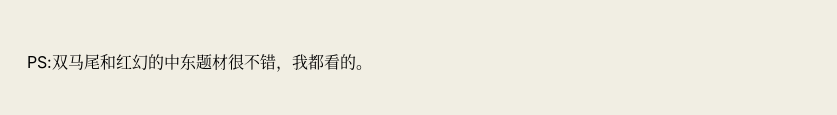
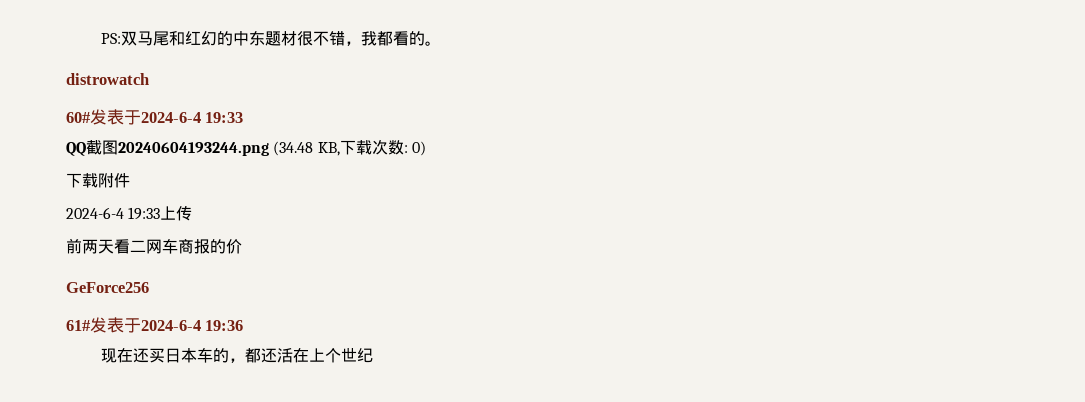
+ distrowatch
+ 60#发表于2024-6-4 19:33
+ QQ截图20240604193244.png (34.48 KB,下载次数: 0)
+ 下载附件
+ 2024-6-4 19:33上传
+ 前两天看二网车商报的价
+ GeForce256
+ 61#发表于2024-6-4 19:36
+ 现在还买日本车的，都还活在上个世纪

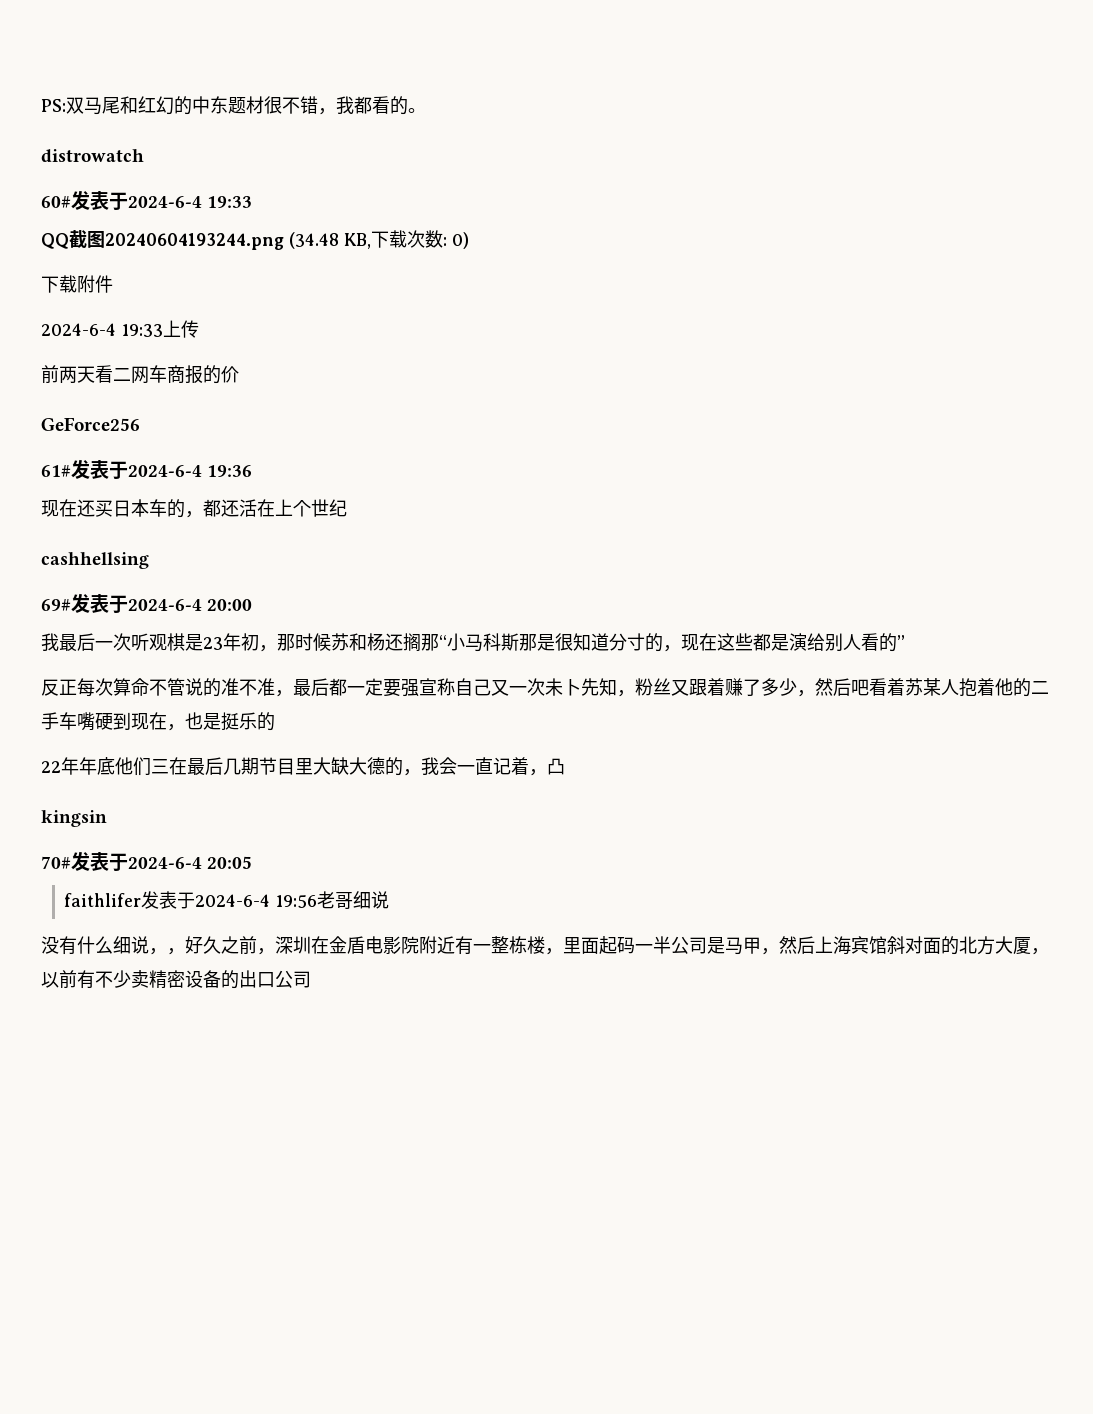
+ cashhellsing
+ 69#发表于2024-6-4 20:00
+ 我最后一次听观棋是23年初，那时候苏和杨还搁那“小马科斯那是很知道分寸的，现在这些都是演给别人看的”
+ 反正每次算命不管说的准不准，最后都一定要强宣称自己又一次未卜先知，粉丝又跟着赚了多少，然后吧看着苏某人抱着他的二手车嘴硬到现在，也是挺乐的
+ 22年年底他们三在最后几期节目里大缺大德的，我会一直记着，凸
+ kingsin
+ 70#发表于2024-6-4 20:05
+ faithlifer发表于2024-6-4 19:56老哥细说
+ 没有什么细说，，好久之前，深圳在金盾电影院附近有一整栋楼，里面起码一半公司是马甲，然后上海宾馆斜对面的北方大厦，以前有不少卖精密设备的出口公司

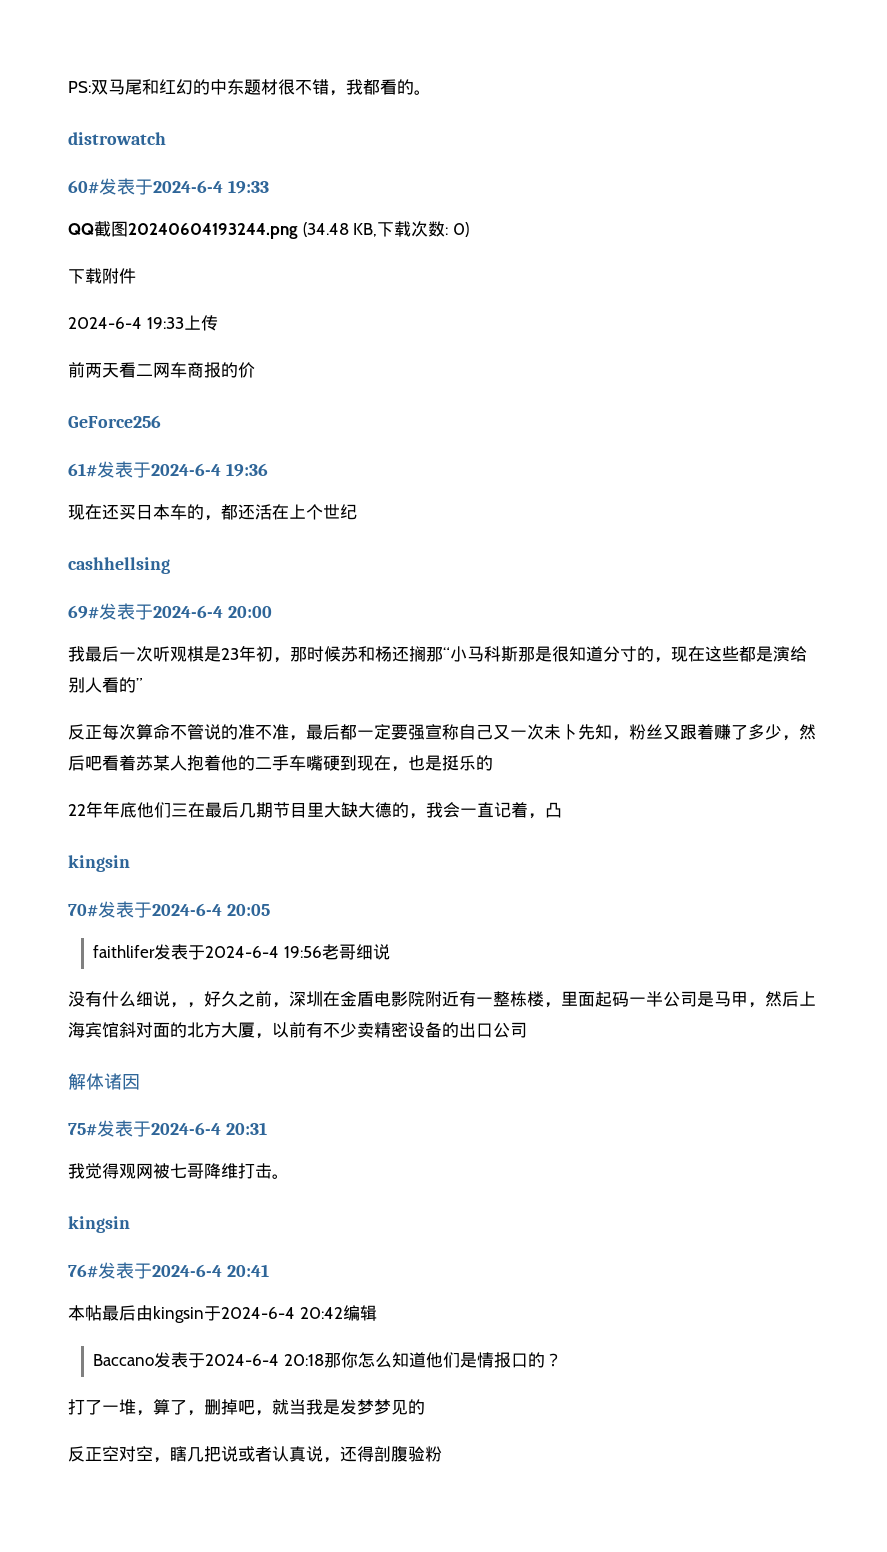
+ 解体诸因
+ 75#发表于2024-6-4 20:31
+ 我觉得观网被七哥降维打击。
+ kingsin
+ 76#发表于2024-6-4 20:41
+ 本帖最后由kingsin于2024-6-4 20:42编辑
+ Baccano发表于2024-6-4 20:18那你怎么知道他们是情报口的？
+ 打了一堆，算了，删掉吧，就当我是发梦梦见的
+ 反正空对空，瞎几把说或者认真说，还得剖腹验粉

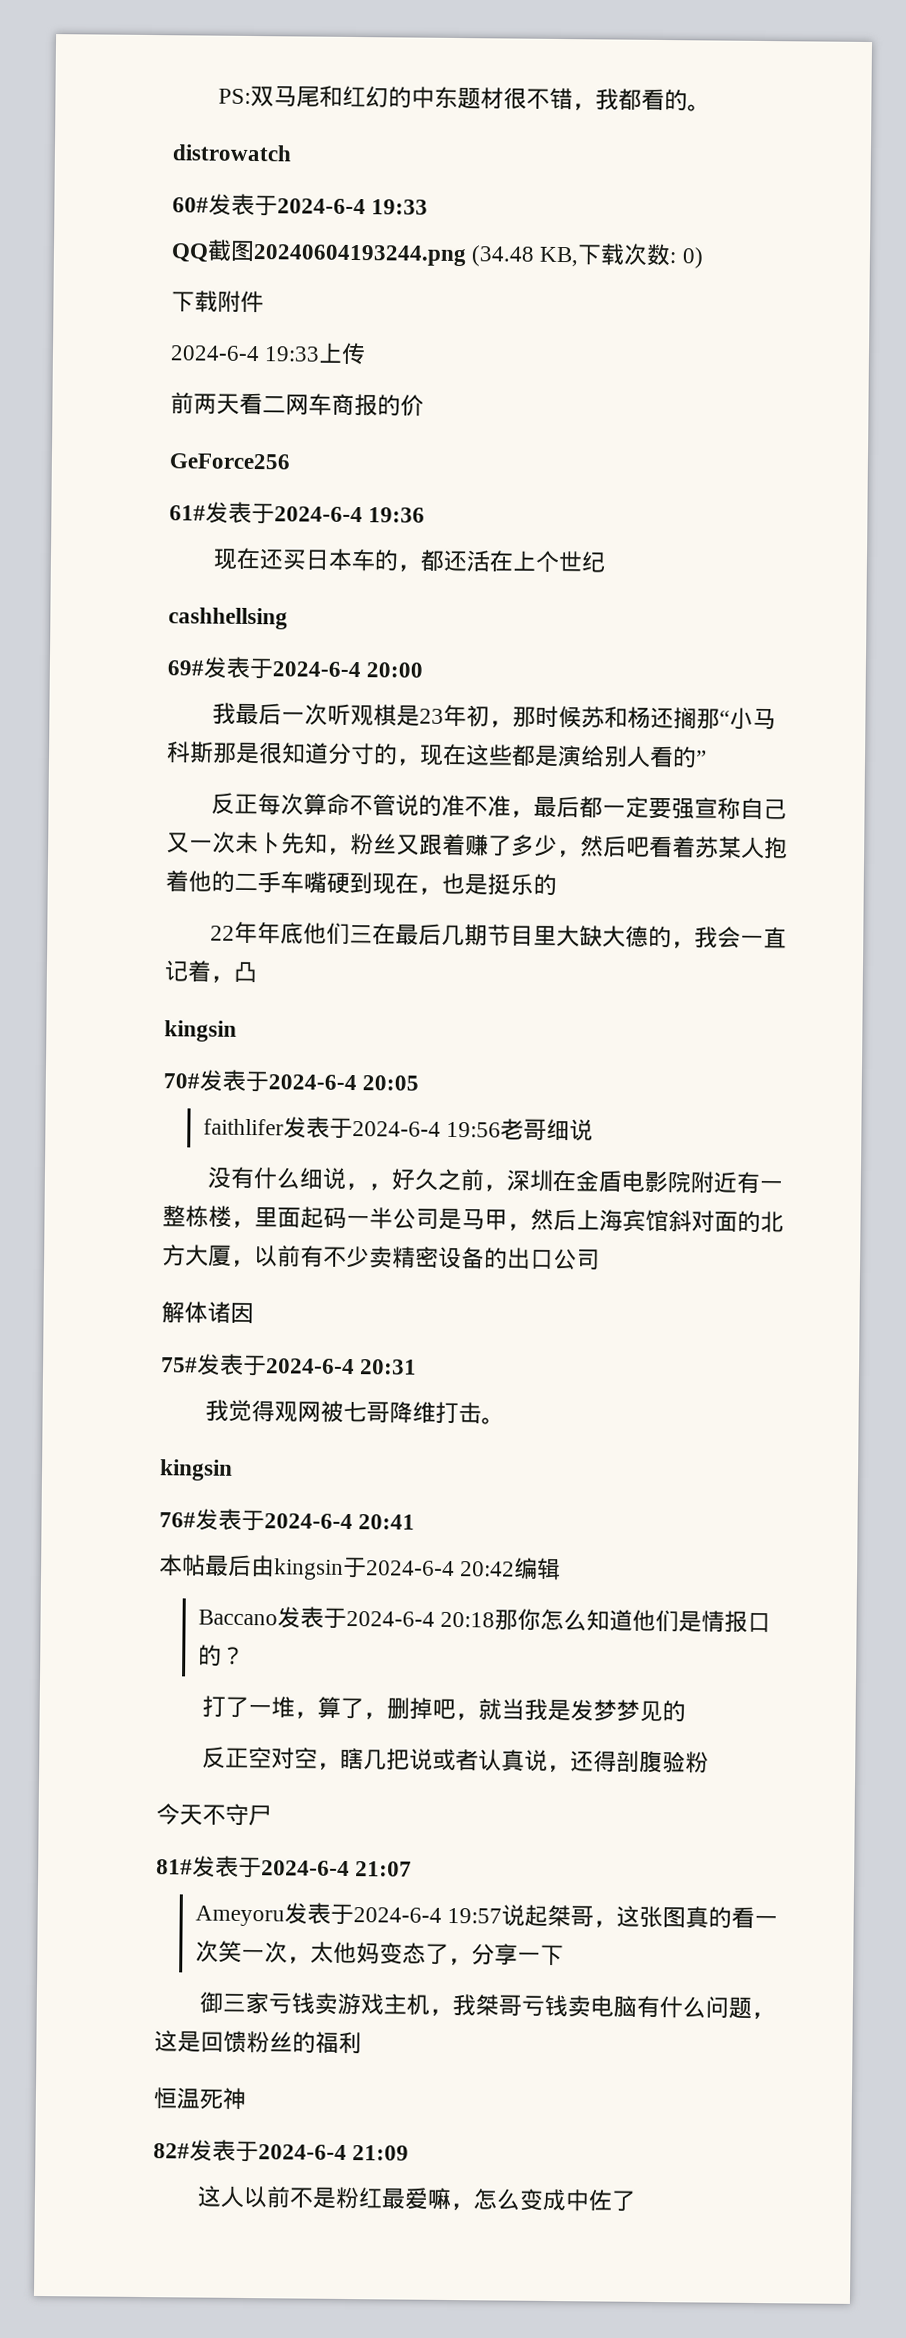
+ 今天不守尸
+ 81#发表于2024-6-4 21:07
+ Ameyoru发表于2024-6-4 19:57说起桀哥，这张图真的看一次笑一次，太他妈变态了，分享一下
+ 御三家亏钱卖游戏主机，我桀哥亏钱卖电脑有什么问题，这是回馈粉丝的福利
+ 恒温死神
+ 82#发表于2024-6-4 21:09
+ 这人以前不是粉红最爱嘛，怎么变成中佐了

